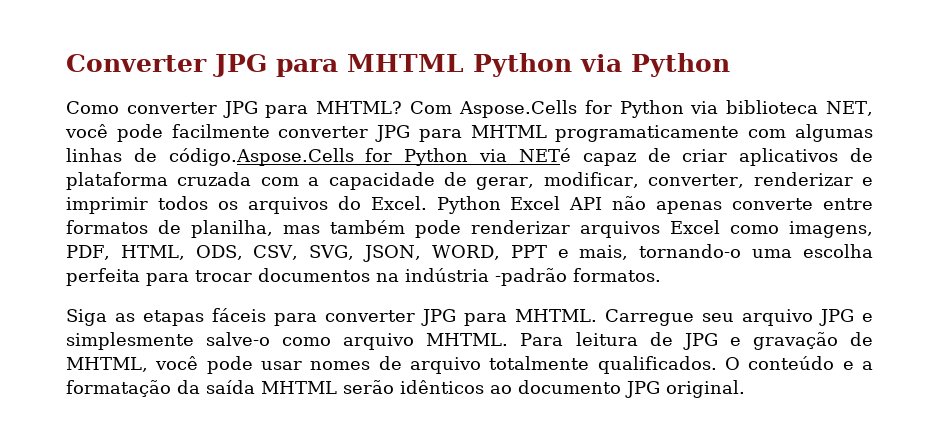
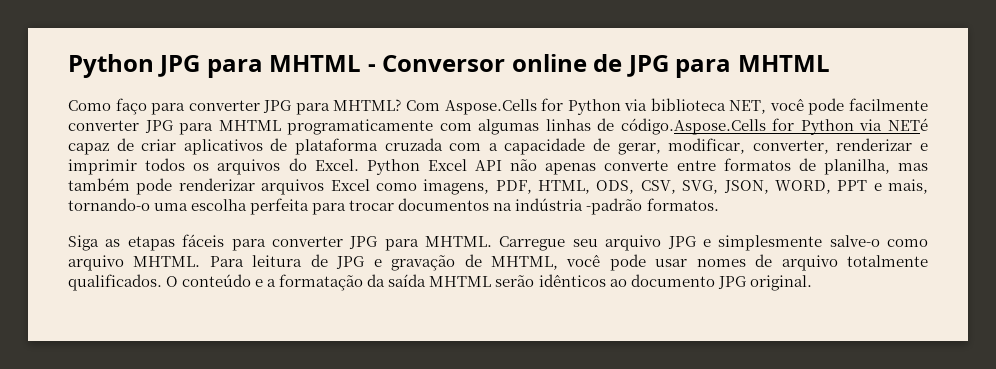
- Converter JPG para MHTML Python via Python
+ Python JPG para MHTML - Conversor online de JPG para MHTML
- Como converter JPG para MHTML?
+ Como faço para converter JPG para MHTML?

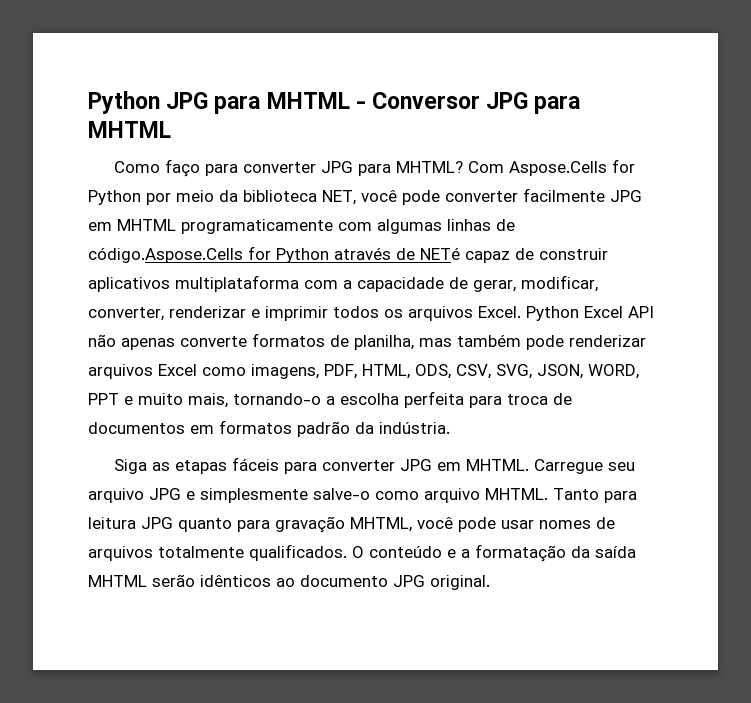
- Python JPG para MHTML - Conversor online de JPG para MHTML
+ Python JPG para MHTML - Conversor JPG para MHTML
- Com Aspose.Cells for Python via biblioteca NET, você pode facilmente converter JPG para MHTML programaticamente com algumas linhas de código.Aspose.Cells for Python via NETé capaz de criar aplicativos de plataforma cruzada com a capacidade de gerar, modificar, converter, renderizar e imprimir todos os arquivos do Excel.
+ Com Aspose.Cells for Python por meio da biblioteca NET, você pode converter facilmente JPG em MHTML programaticamente com algumas linhas de código.Aspose.Cells for Python através de NETé capaz de construir aplicativos multiplataforma com a capacidade de gerar, modificar, converter, renderizar e imprimir todos os arquivos Excel.
- Python Excel API não apenas converte entre formatos de planilha, mas também pode renderizar arquivos Excel como imagens, PDF, HTML, ODS, CSV, SVG, JSON, WORD, PPT e mais, tornando-o uma escolha perfeita para trocar documentos na indústria -padrão formatos.
+ Python Excel API não apenas converte formatos de planilha, mas também pode renderizar arquivos Excel como imagens, PDF, HTML, ODS, CSV, SVG, JSON, WORD, PPT e muito mais, tornando-o a escolha perfeita para troca de documentos em formatos padrão da indústria.
- Siga as etapas fáceis para converter JPG para MHTML.
+ Siga as etapas fáceis para converter JPG em MHTML.
- Para leitura de JPG e gravação de MHTML, você pode usar nomes de arquivo totalmente qualificados.
+ Tanto para leitura JPG quanto para gravação MHTML, você pode usar nomes de arquivos totalmente qualificados.

